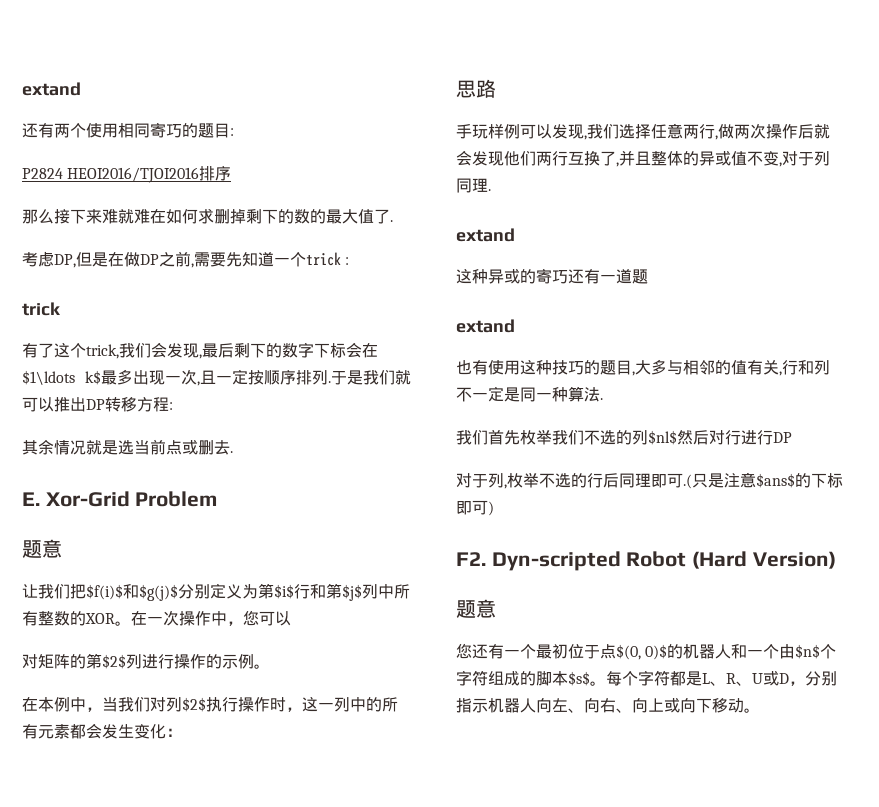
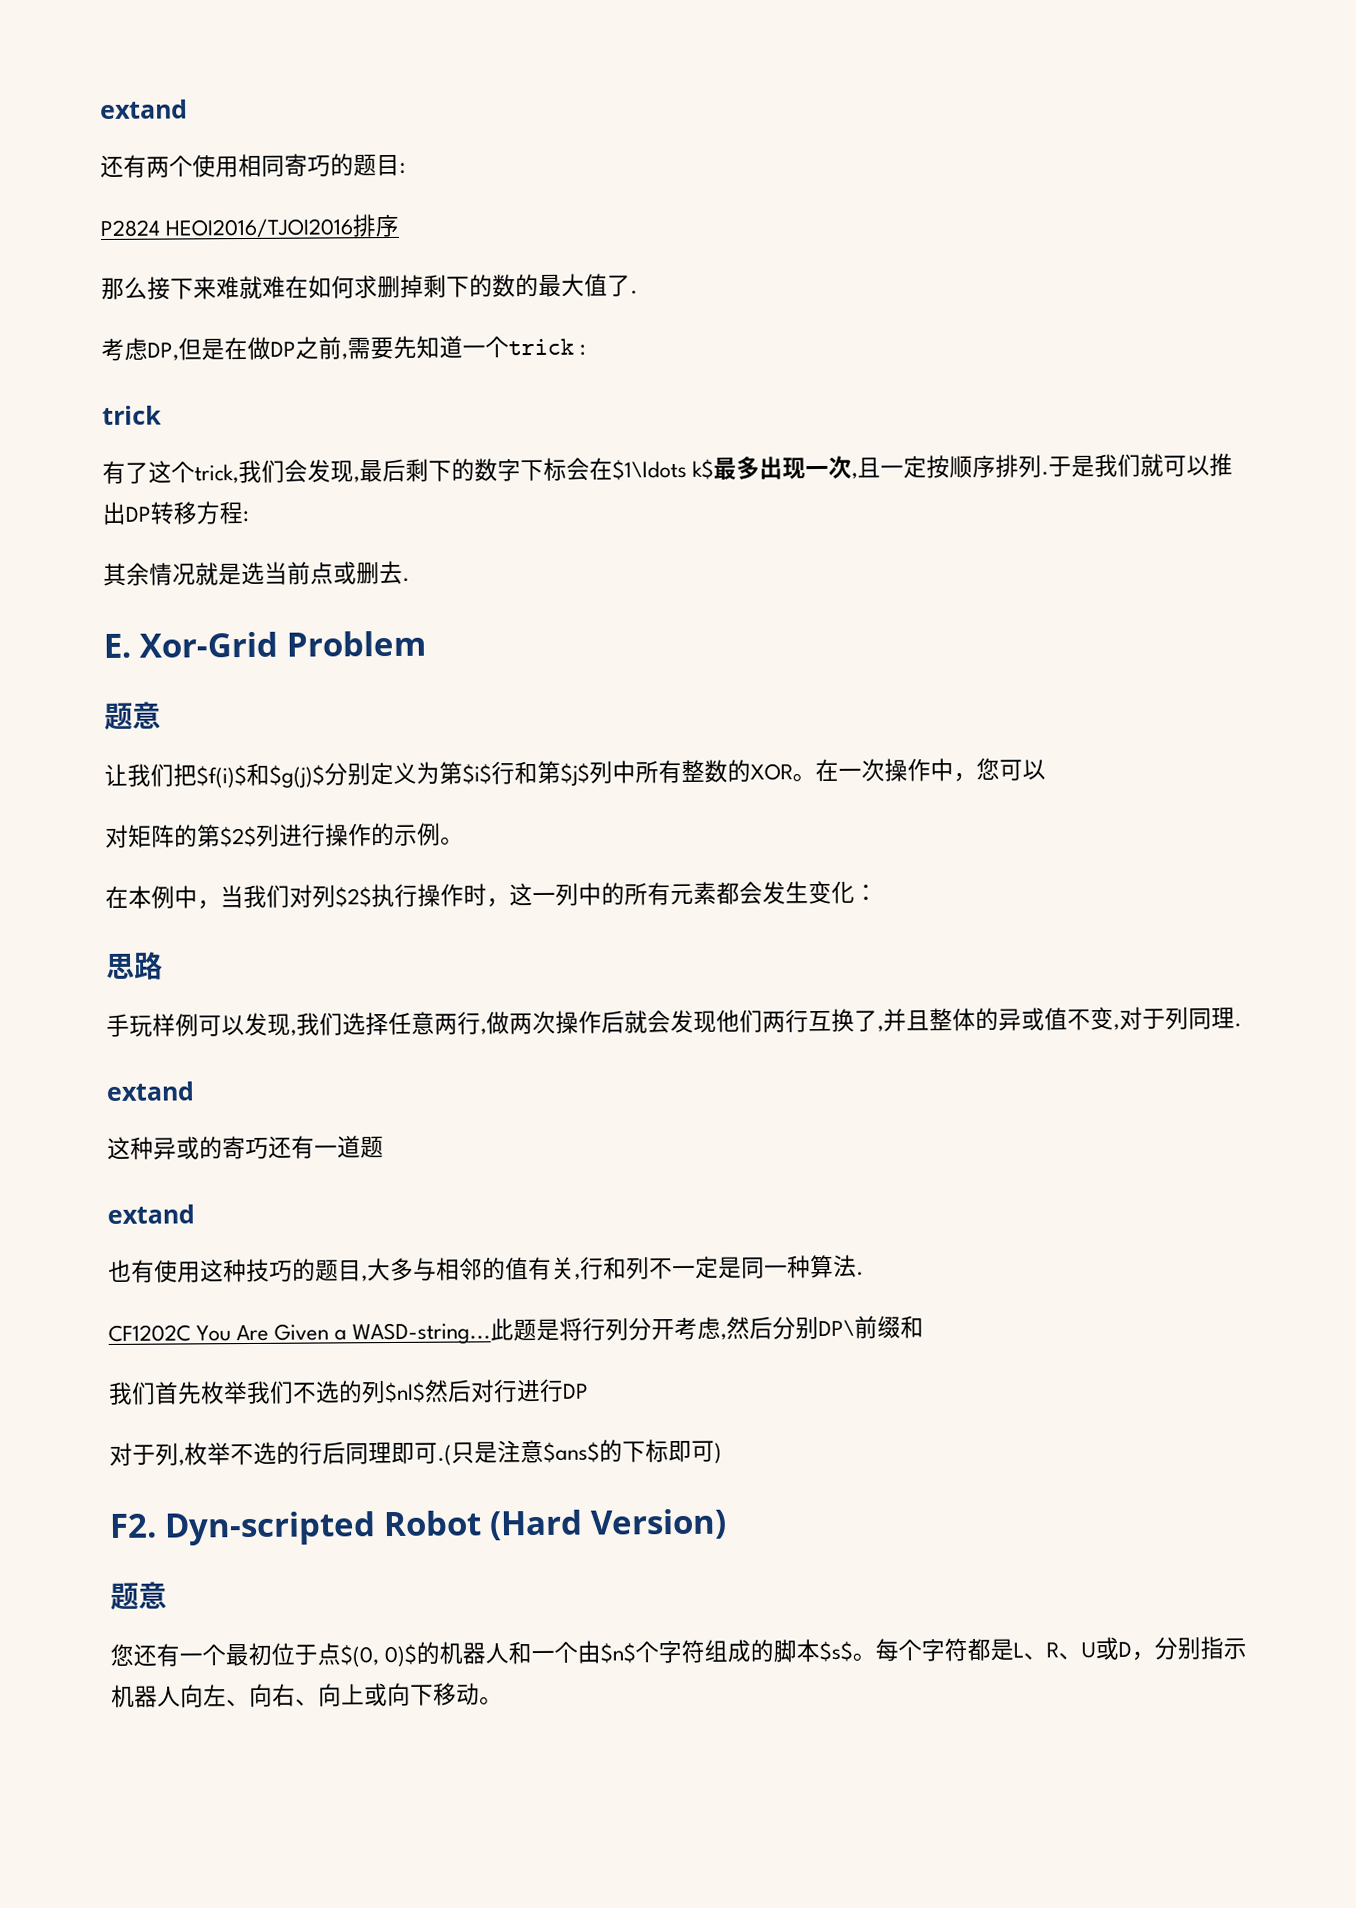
+ CF1202C You Are Given a WASD-string...此题是将行列分开考虑,然后分别DP\前缀和

